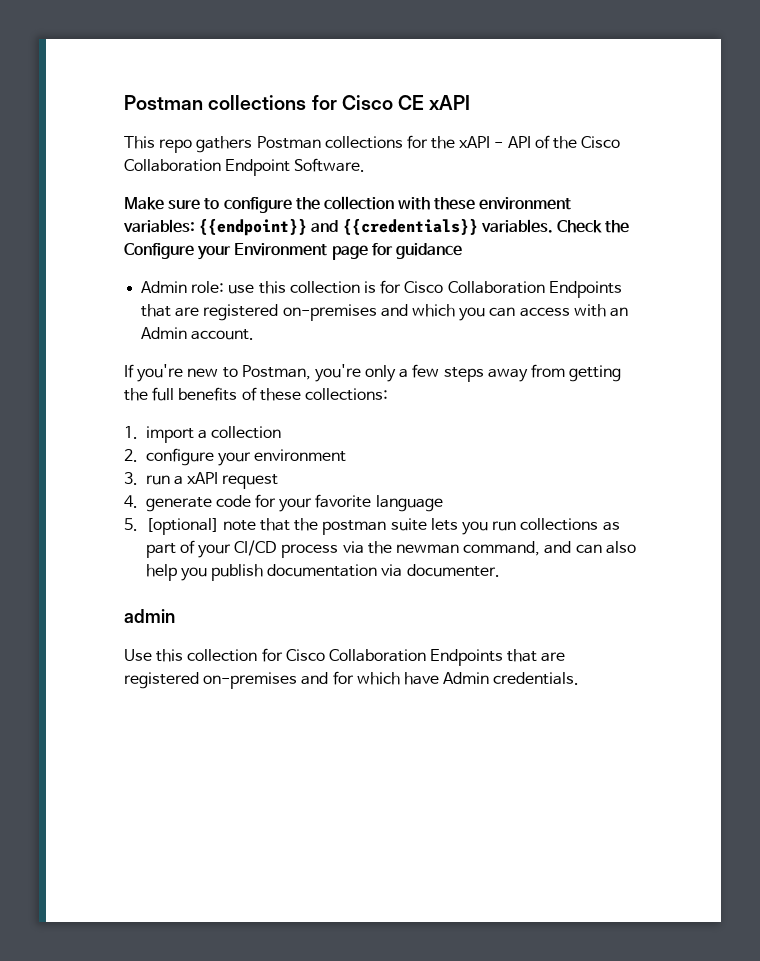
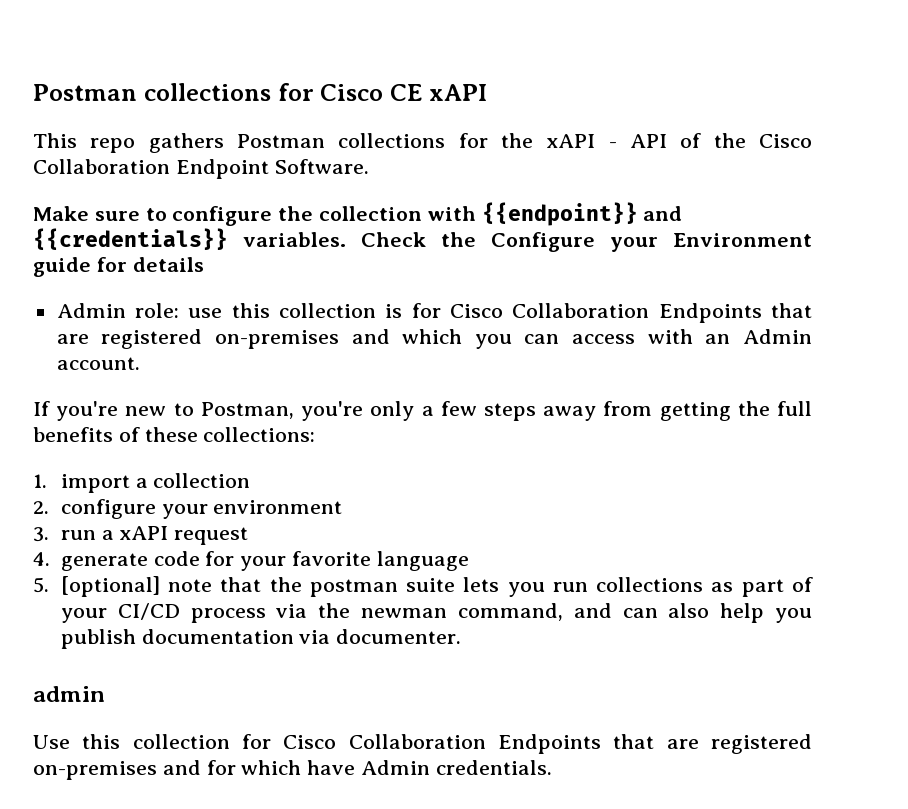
- Make sure to configure the collection with these environment variables: {{endpoint}} and {{credentials}} variables.
+ Make sure to configure the collection with {{endpoint}} and {{credentials}} variables.
- Check the Configure your Environment page for guidance
+ Check the Configure your Environment guide for details

